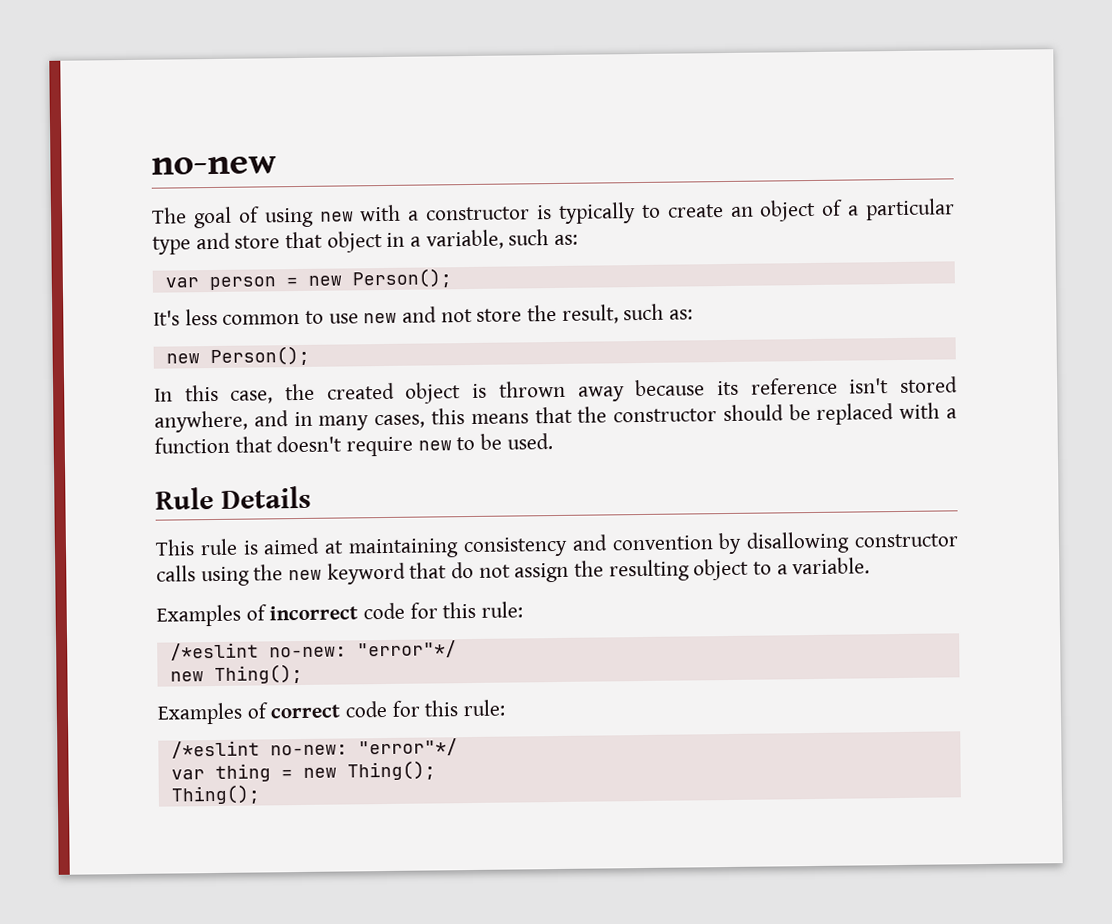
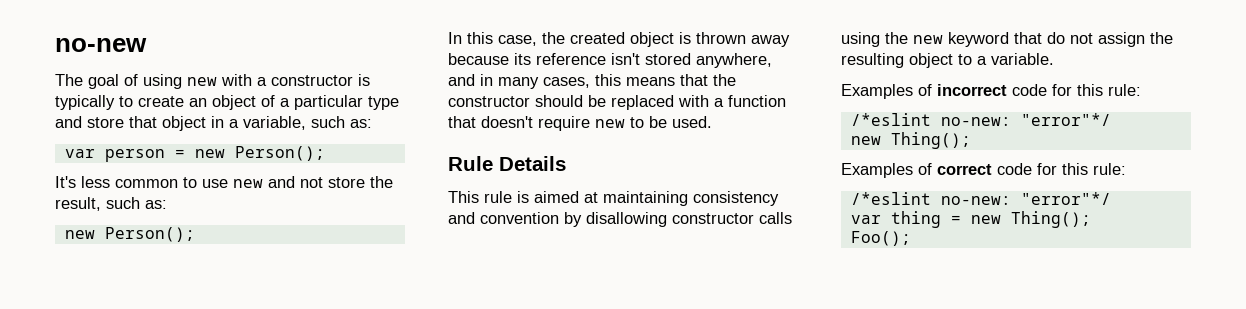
  var thing = new Thing();
- Thing();
+ Foo();

